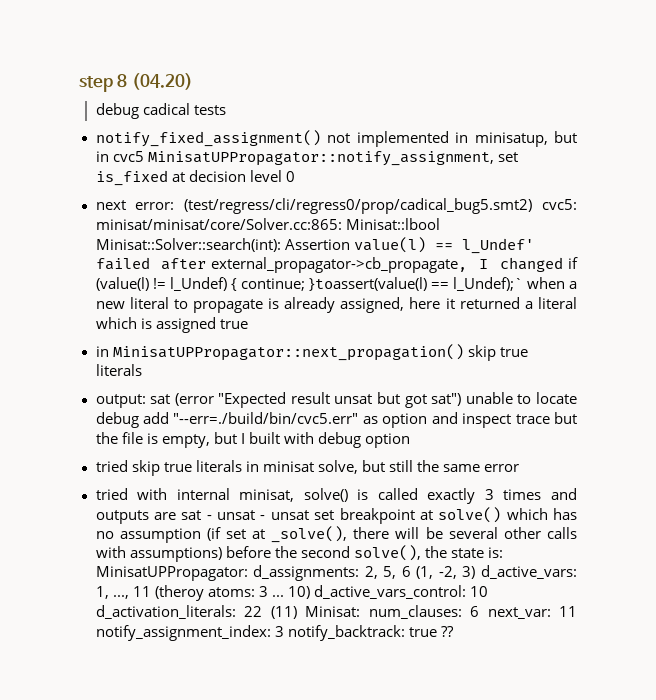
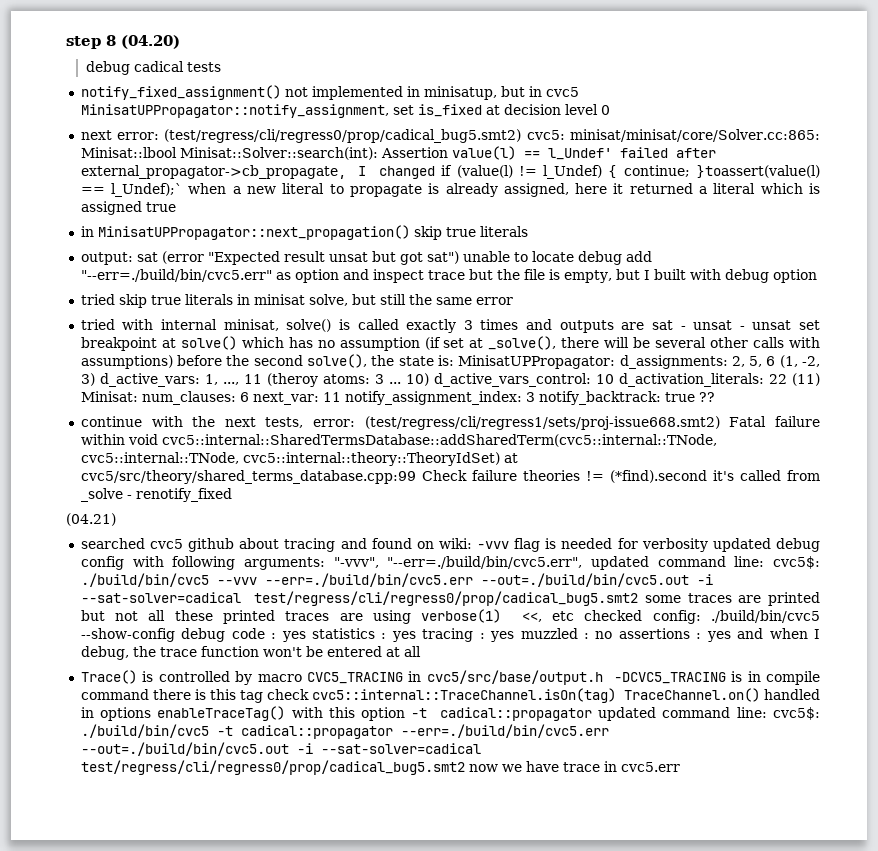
+ continue with the next tests, error: (test/regress/cli/regress1/sets/proj-issue668.smt2) Fatal failure within void cvc5::internal::SharedTermsDatabase::addSharedTerm(cvc5::internal::TNode, cvc5::internal::TNode, cvc5::internal::theory::TheoryIdSet) at cvc5/src/theory/shared_terms_database.cpp:99 Check failure theories != (*find).second it's called from _solve - renotify_fixed
+ (04.21)
+ searched cvc5 github about tracing and found on wiki: -vvv flag is needed for verbosity updated debug config with following arguments: "-vvv", "--err=./build/bin/cvc5.err", updated command line: cvc5$: ./build/bin/cvc5 --vvv --err=./build/bin/cvc5.err --out=./build/bin/cvc5.out -i --sat-solver=cadical test/regress/cli/regress0/prop/cadical_bug5.smt2 some traces are printed but not all these printed traces are using verbose(1) <<, etc checked config: ./build/bin/cvc5 --show-config debug code : yes statistics : yes tracing : yes muzzled : no assertions : yes and when I debug, the trace function won't be entered at all
+ Trace() is controlled by macro CVC5_TRACING in cvc5/src/base/output.h -DCVC5_TRACING is in compile command there is this tag check cvc5::internal::TraceChannel.isOn(tag) TraceChannel.on() handled in options enableTraceTag() with this option -t cadical::propagator updated command line: cvc5$: ./build/bin/cvc5 -t cadical::propagator --err=./build/bin/cvc5.err --out=./build/bin/cvc5.out -i --sat-solver=cadical test/regress/cli/regress0/prop/cadical_bug5.smt2 now we have trace in cvc5.err

